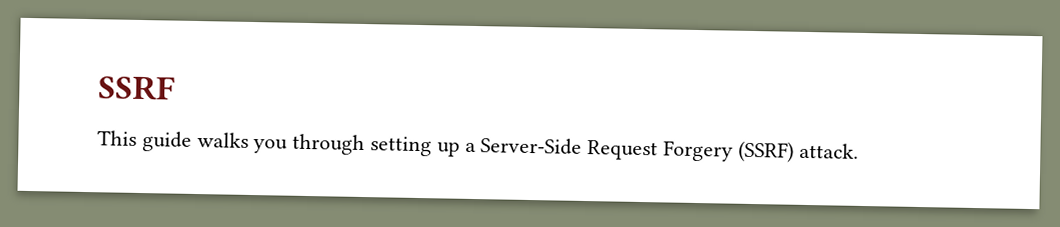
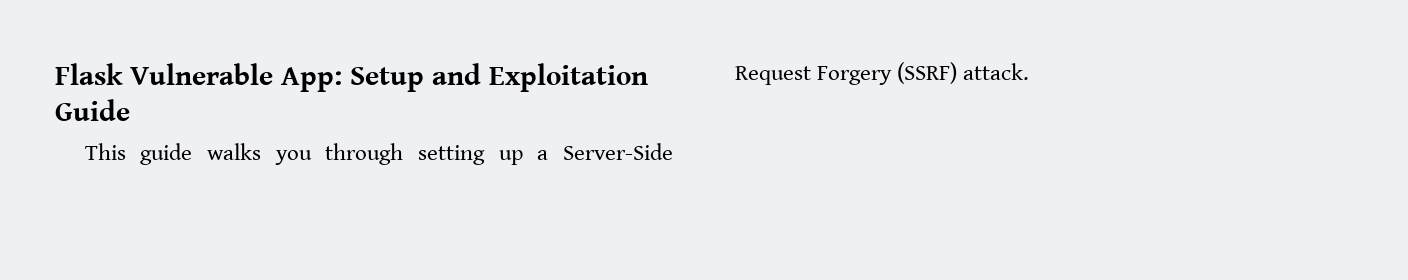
- SSRF
+ Flask Vulnerable App: Setup and Exploitation Guide

